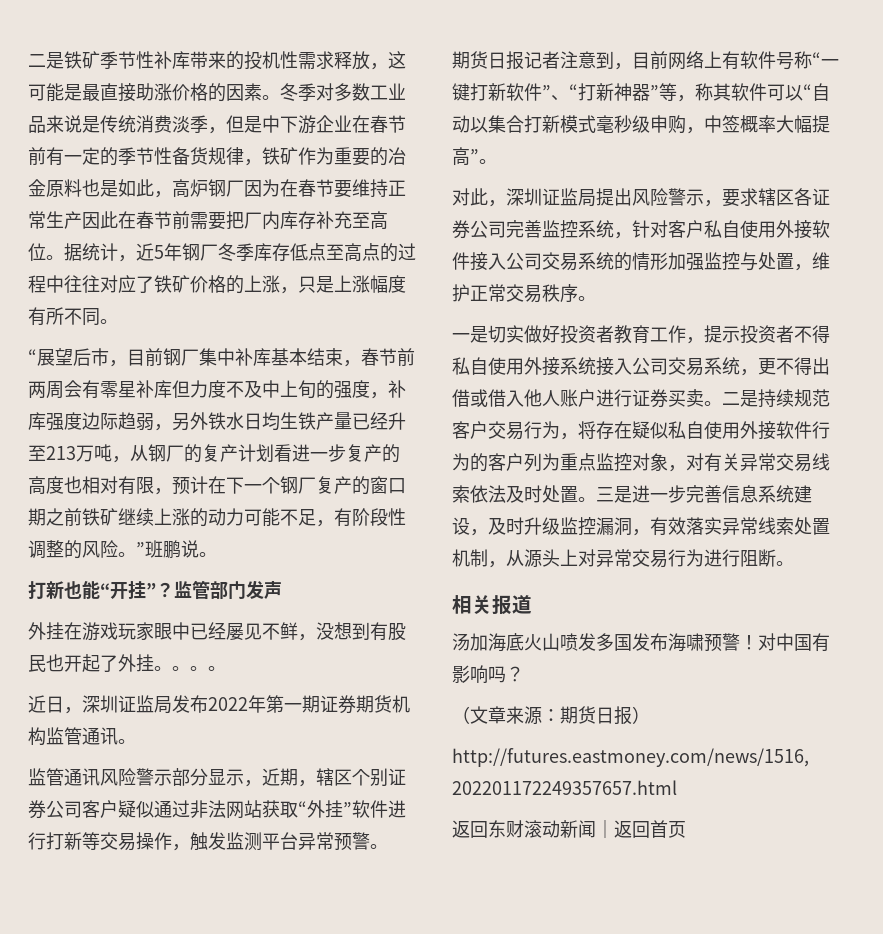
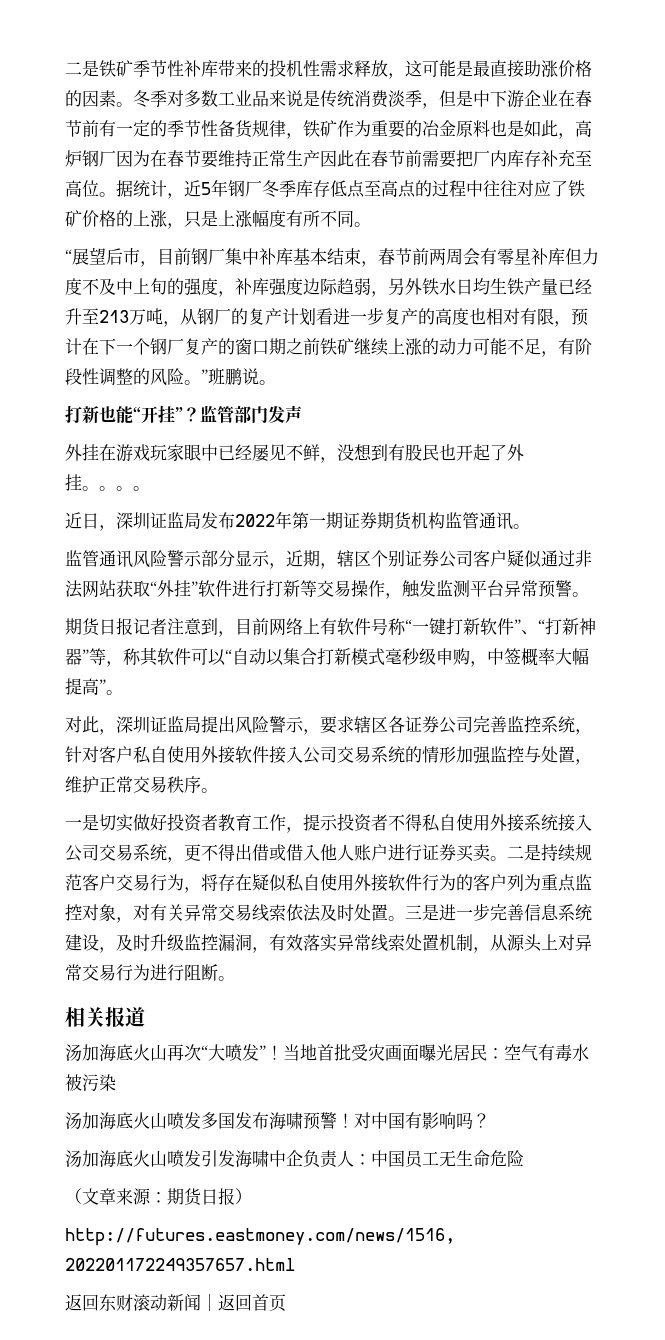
+ 汤加海底火山再次“大喷发”！当地首批受灾画面曝光居民：空气有毒水被污染
+ 汤加海底火山喷发引发海啸中企负责人：中国员工无生命危险

